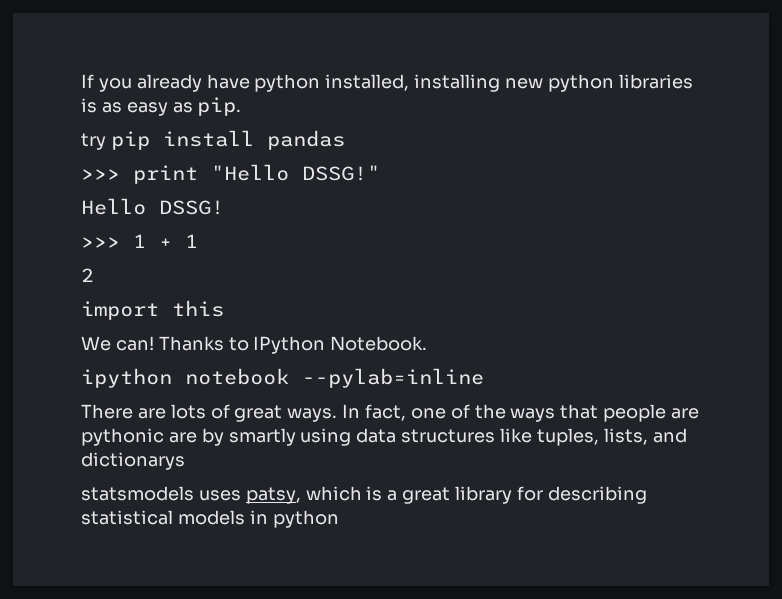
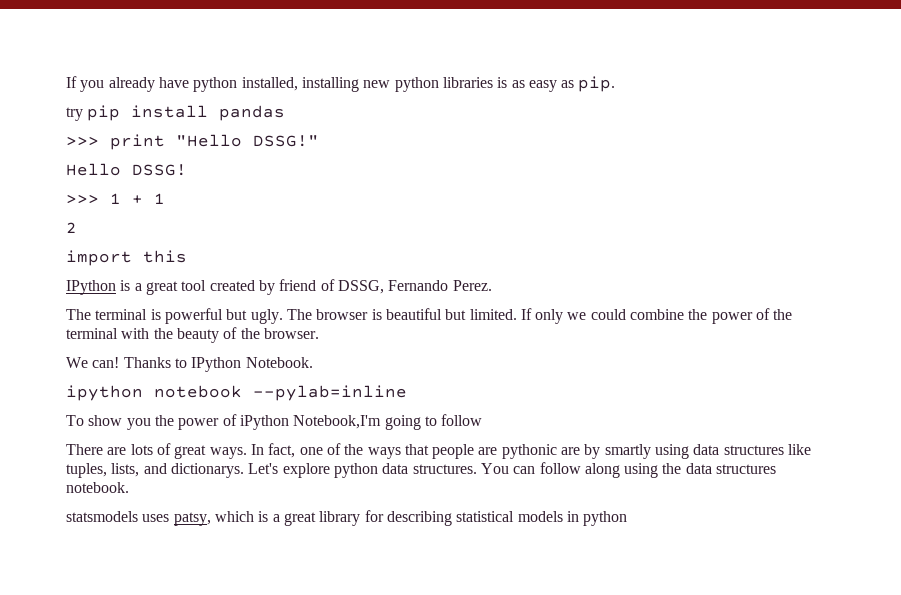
+ IPython is a great tool created by friend of DSSG, Fernando Perez.
+ The terminal is powerful but ugly. The browser is beautiful but limited. If only we could combine the power of the terminal with the beauty of the browser.
+ To show you the power of iPython Notebook,I'm going to follow
- In fact, one of the ways that people are pythonic are by smartly using data structures like tuples, lists, and dictionarys
+ In fact, one of the ways that people are pythonic are by smartly using data structures like tuples, lists, and dictionarys. Let's explore python data structures. You can follow along using the data structures notebook.

